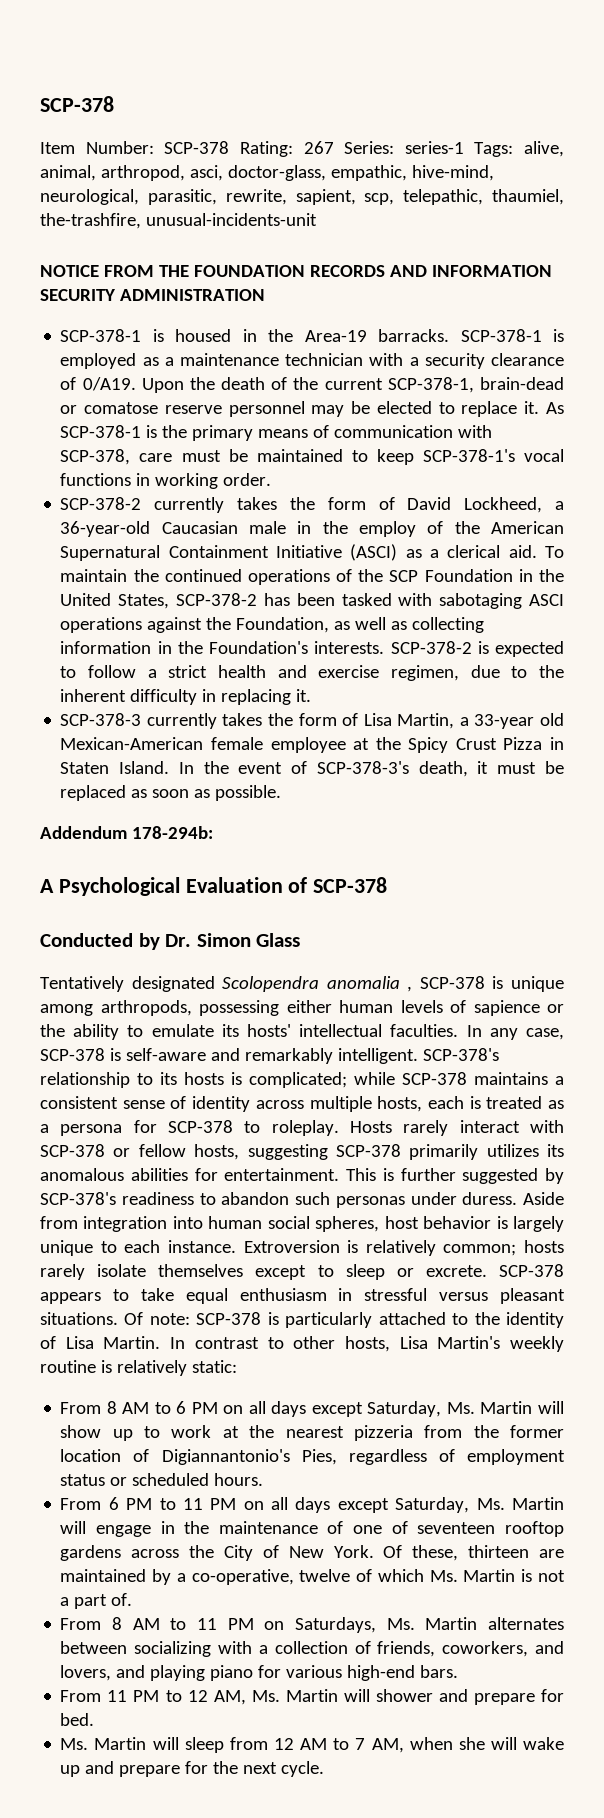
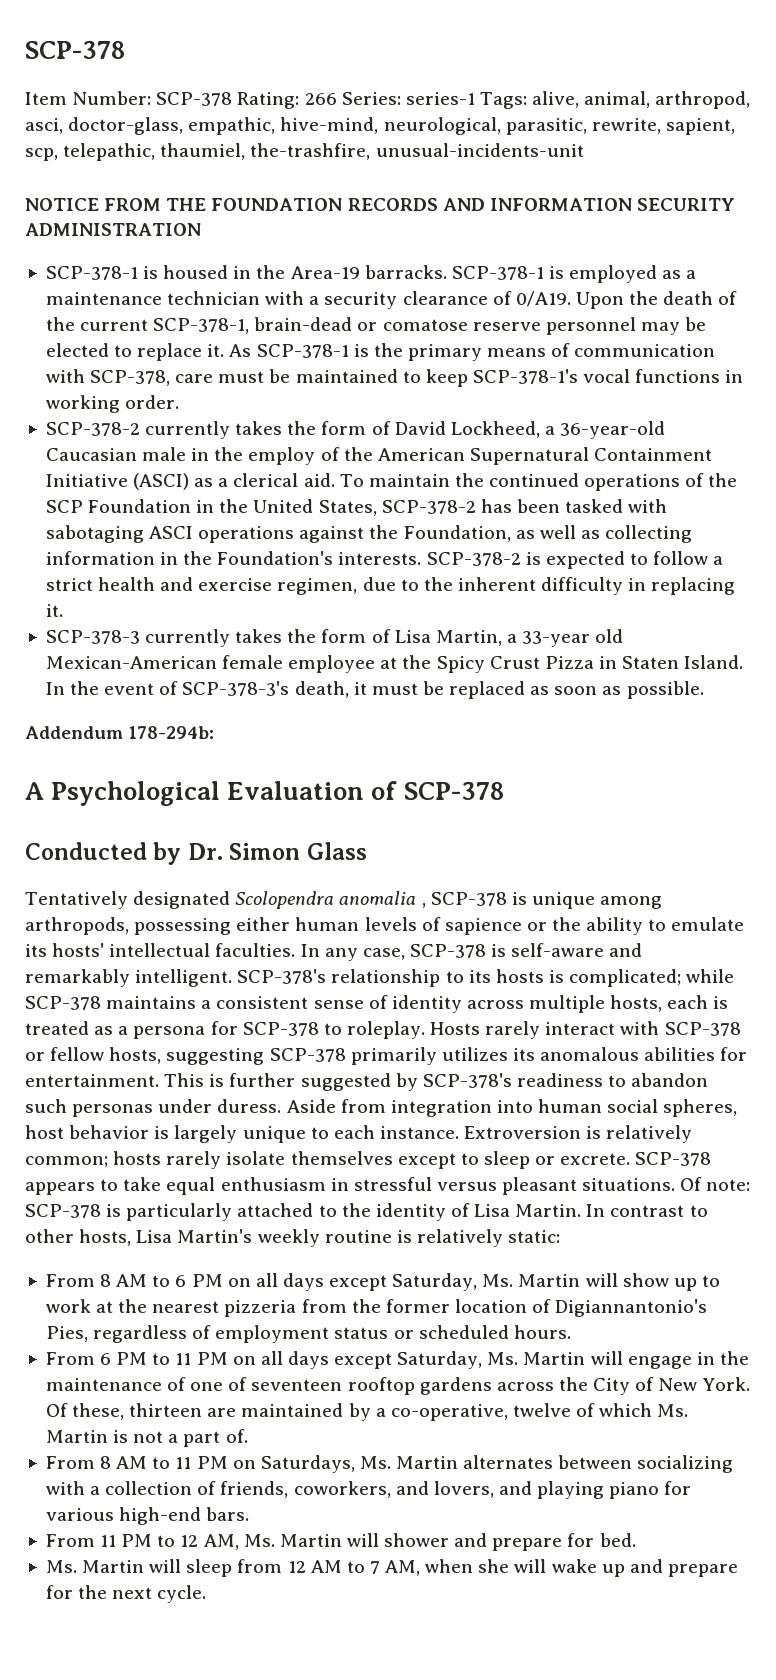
- Item Number: SCP-378 Rating: 267 Series: series-1 Tags: alive, animal, arthropod, asci, doctor-glass, empathic, hive-mind, neurological, parasitic, rewrite, sapient, scp, telepathic, thaumiel, the-trashfire, unusual-incidents-unit
+ Item Number: SCP-378 Rating: 266 Series: series-1 Tags: alive, animal, arthropod, asci, doctor-glass, empathic, hive-mind, neurological, parasitic, rewrite, sapient, scp, telepathic, thaumiel, the-trashfire, unusual-incidents-unit

